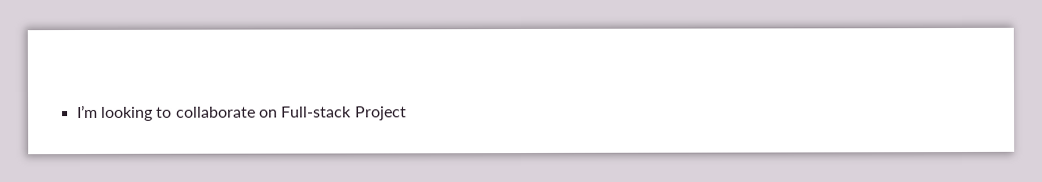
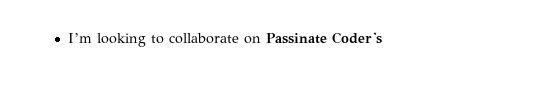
- I’m looking to collaborate on Full-stack Project
+ I’m looking to collaborate on Passinate Coder's

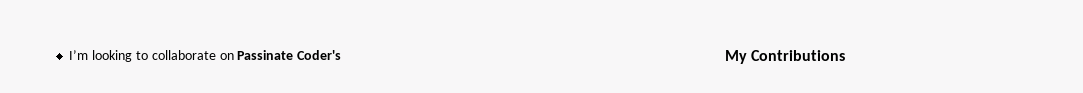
+ My Contributions

